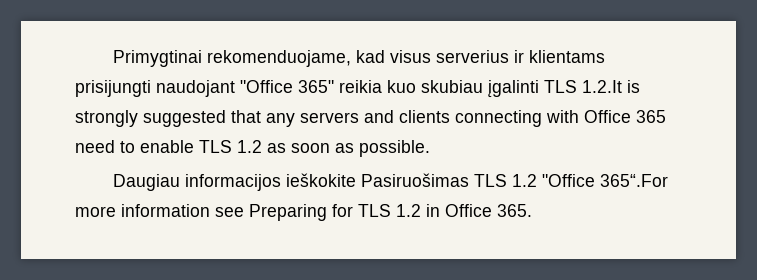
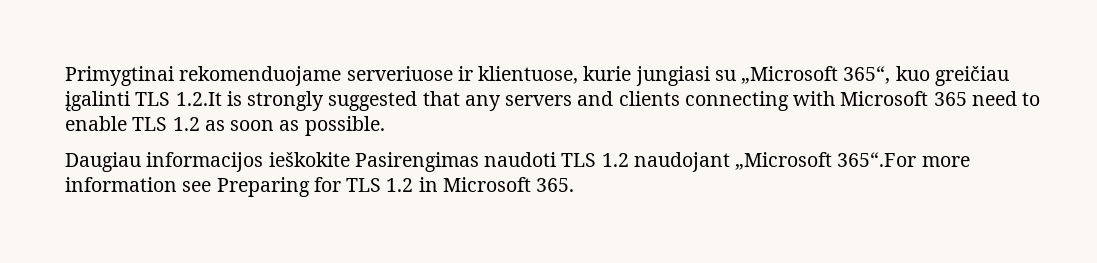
- Primygtinai rekomenduojame, kad visus serverius ir klientams prisijungti naudojant "Office 365" reikia kuo skubiau įgalinti TLS 1.2.It is strongly suggested that any servers and clients connecting with Office 365 need to enable TLS 1.2 as soon as possible.
+ Primygtinai rekomenduojame serveriuose ir klientuose, kurie jungiasi su „Microsoft 365“, kuo greičiau įgalinti TLS 1.2.It is strongly suggested that any servers and clients connecting with Microsoft 365 need to enable TLS 1.2 as soon as possible.
- Daugiau informacijos ieškokite Pasiruošimas TLS 1.2 "Office 365“.For more information see Preparing for TLS 1.2 in Office 365.
+ Daugiau informacijos ieškokite Pasirengimas naudoti TLS 1.2 naudojant „Microsoft 365“.For more information see Preparing for TLS 1.2 in Microsoft 365.

